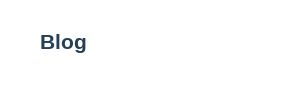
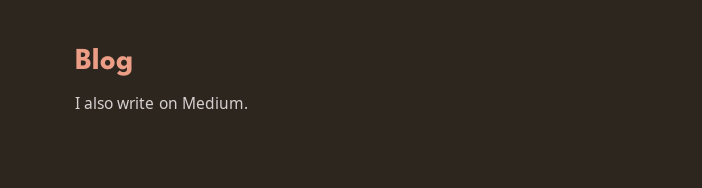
+ I also write on Medium.

